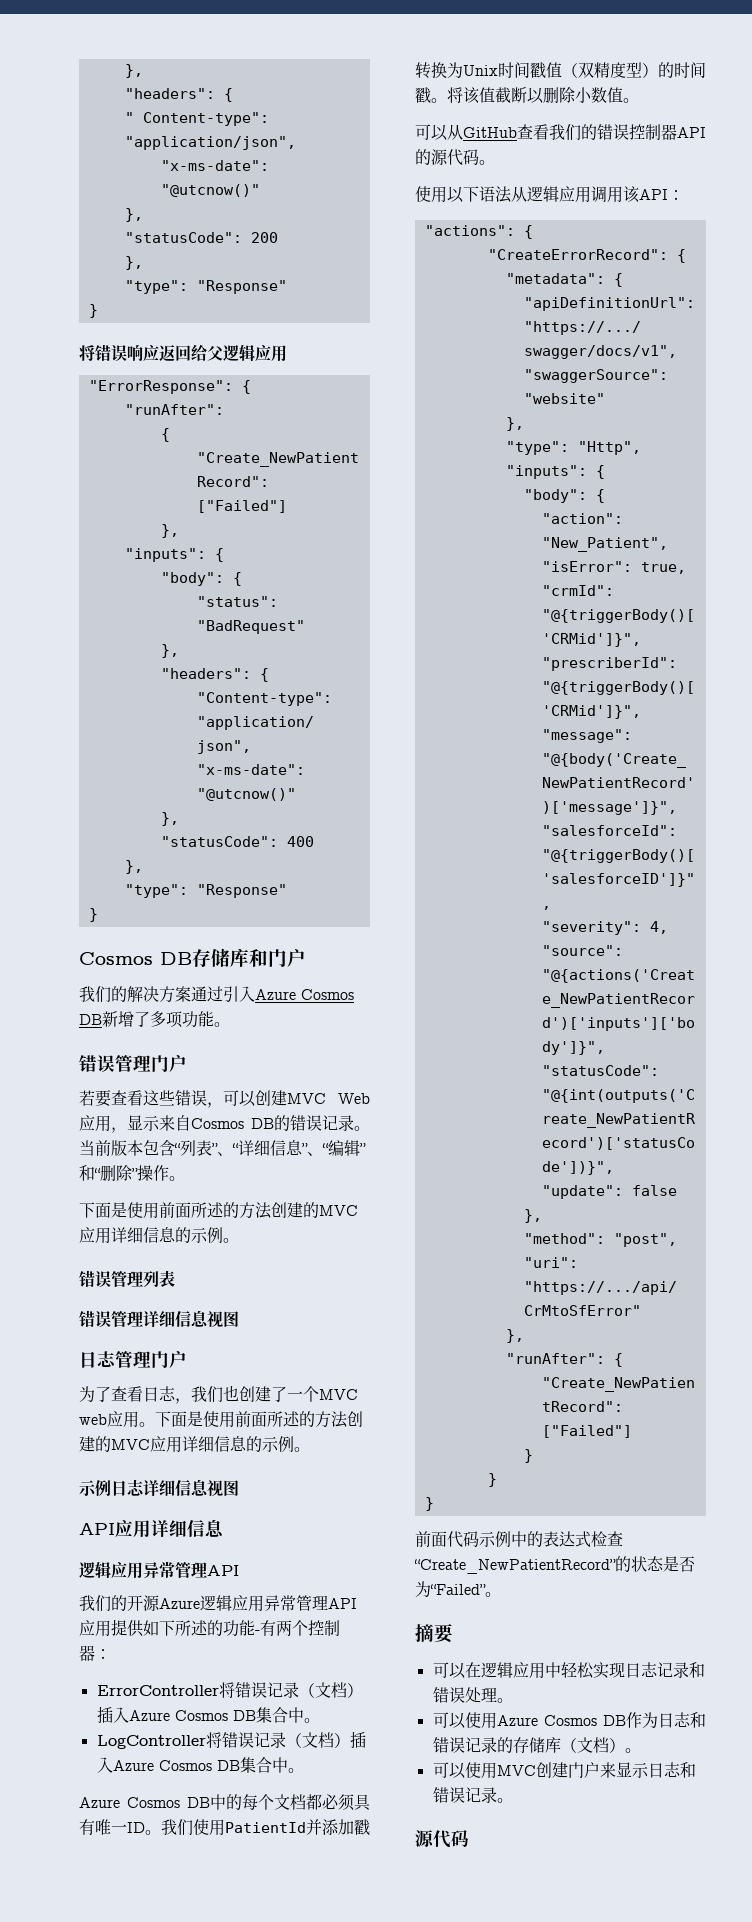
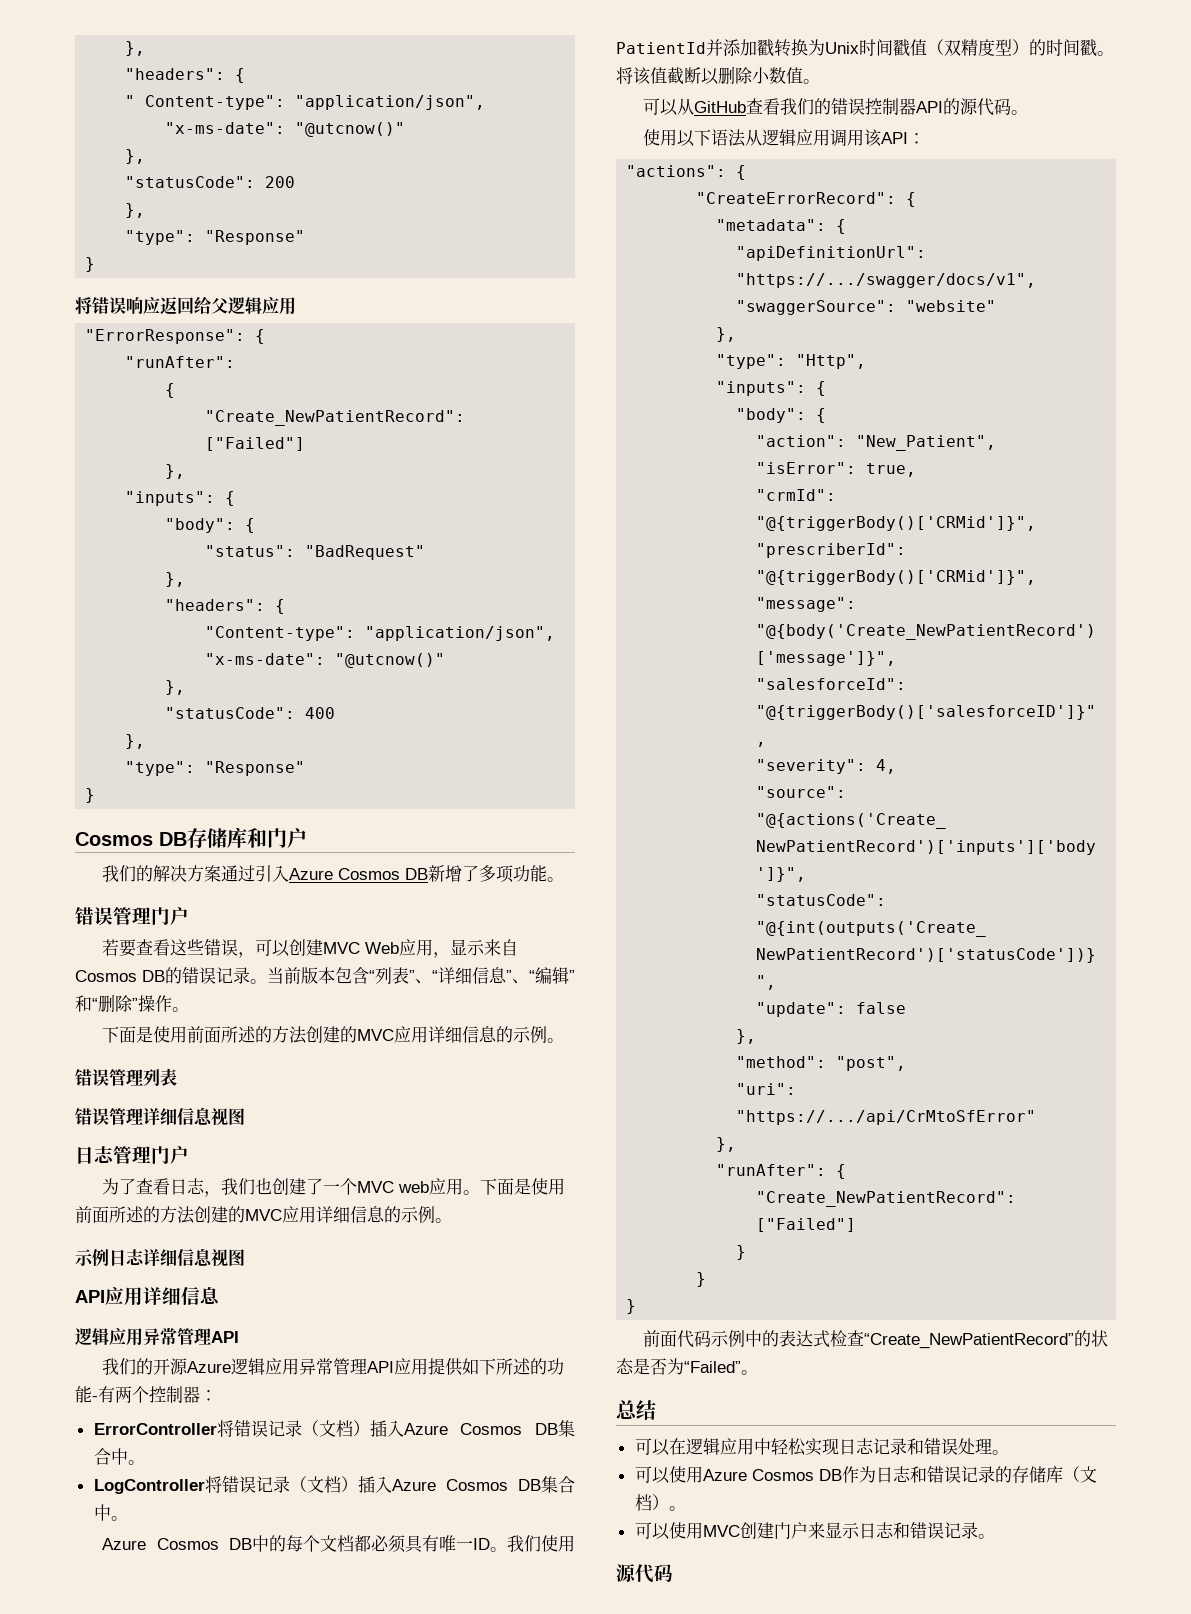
- 摘要
+ 总结

